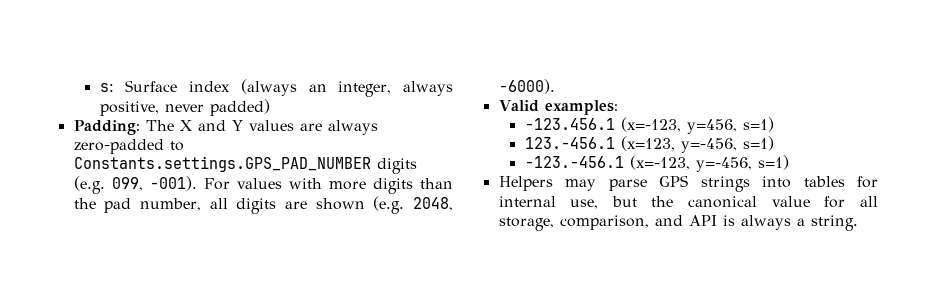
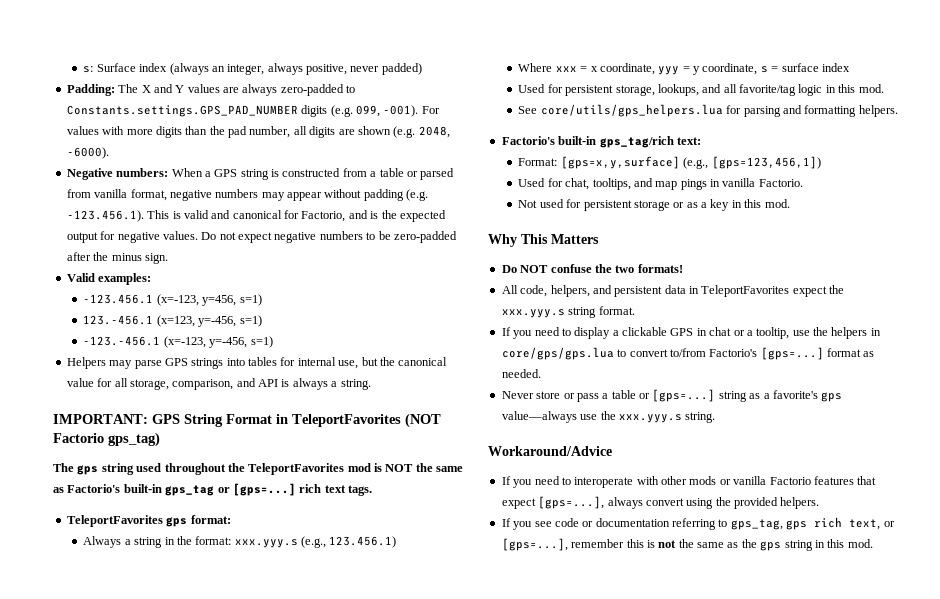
+ Negative numbers: When a GPS string is constructed from a table or parsed from vanilla format, negative numbers may appear without padding (e.g. -123.456.1). This is valid and canonical for Factorio, and is the expected output for negative values. Do not expect negative numbers to be zero-padded after the minus sign.
+ IMPORTANT: GPS String Format in TeleportFavorites (NOT Factorio gps_tag)
+ The gps string used throughout the TeleportFavorites mod is NOT the same as Factorio's built-in gps_tag or [gps=...] rich text tags.
+ TeleportFavorites gps format:
+ Always a string in the format: xxx.yyy.s (e.g., 123.456.1)
+ Where xxx = x coordinate, yyy = y coordinate, s = surface index
+ Used for persistent storage, lookups, and all favorite/tag logic in this mod.
+ See core/utils/gps_helpers.lua for parsing and formatting helpers.
+ Factorio's built-in gps_tag/rich text:
+ Format: [gps=x,y,surface] (e.g., [gps=123,456,1])
+ Used for chat, tooltips, and map pings in vanilla Factorio.
+ Not used for persistent storage or as a key in this mod.
+ Why This Matters
+ Do NOT confuse the two formats!
+ All code, helpers, and persistent data in TeleportFavorites expect the xxx.yyy.s string format.
+ If you need to display a clickable GPS in chat or a tooltip, use the helpers in core/gps/gps.lua to convert to/from Factorio's [gps=...] format as needed.
+ Never store or pass a table or [gps=...] string as a favorite's gps value—always use the xxx.yyy.s string.
+ Workaround/Advice
+ If you need to interoperate with other mods or vanilla Factorio features that expect [gps=...], always convert using the provided helpers.
+ If you see code or documentation referring to gps_tag, gps rich text, or [gps=...], remember this is not the same as the gps string in this mod.

